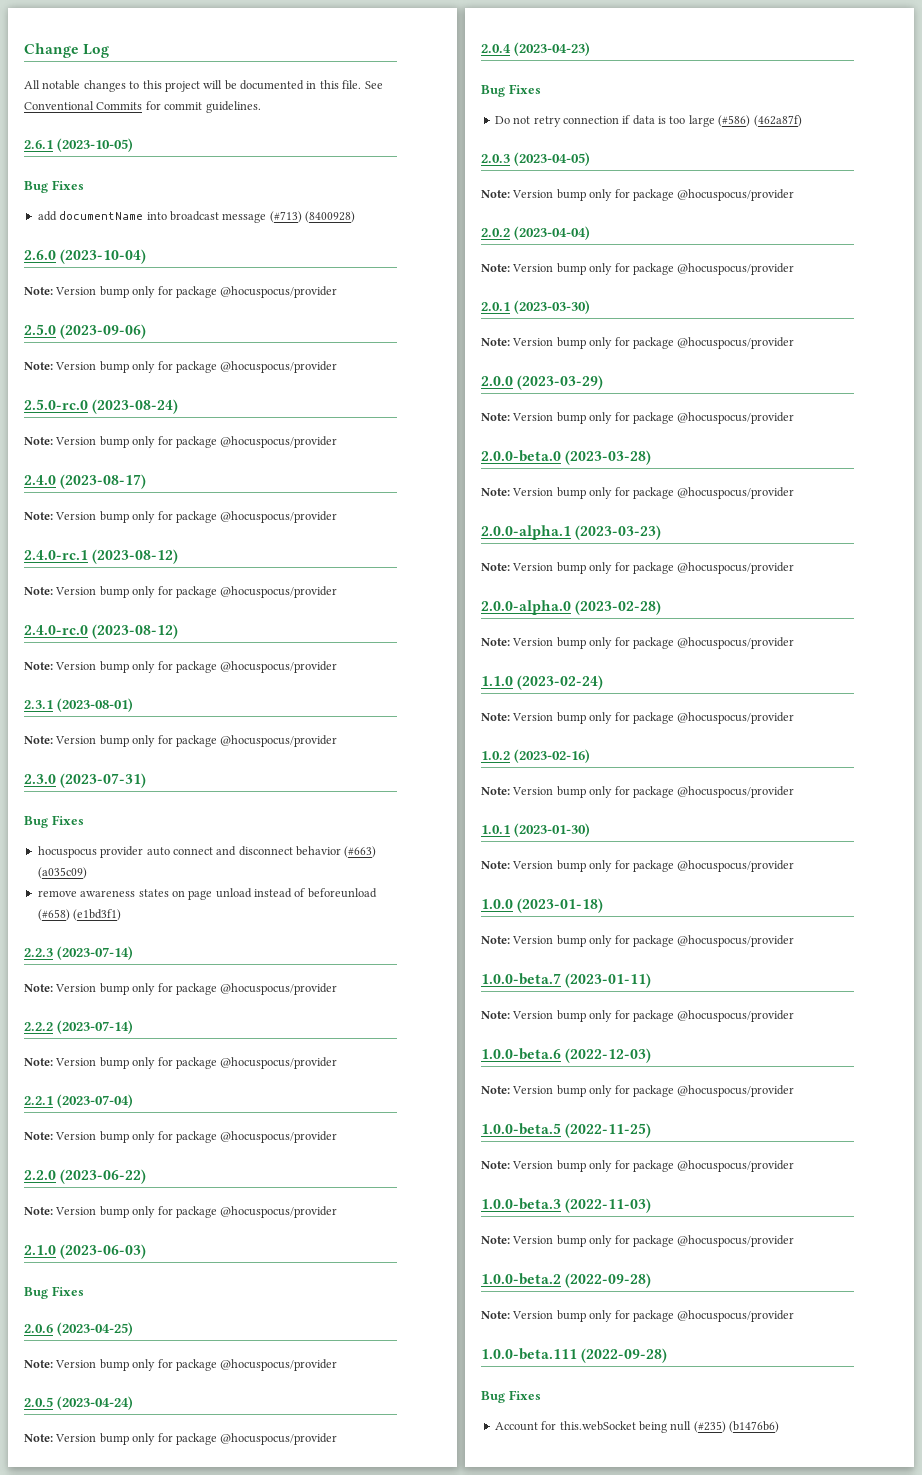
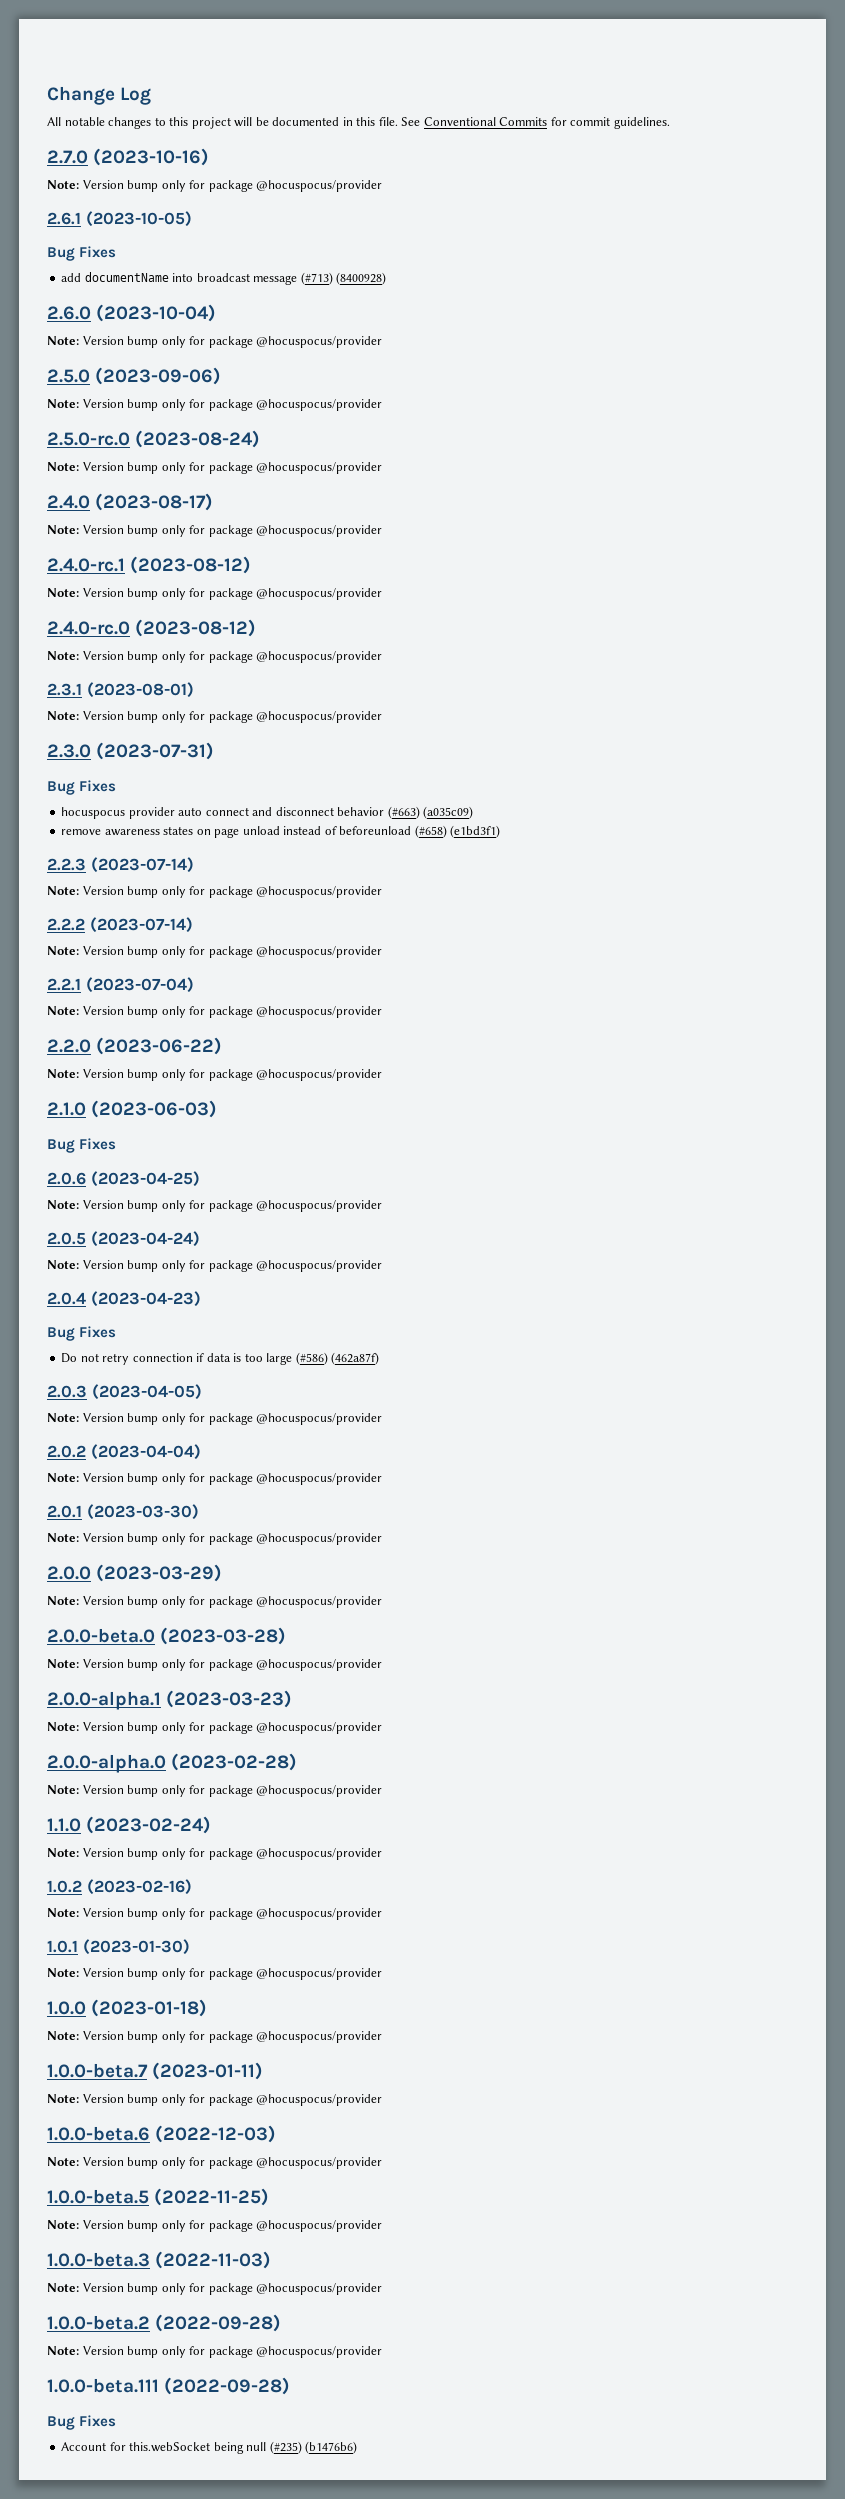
+ 2.7.0 (2023-10-16)
+ Note: Version bump only for package @hocuspocus/provider

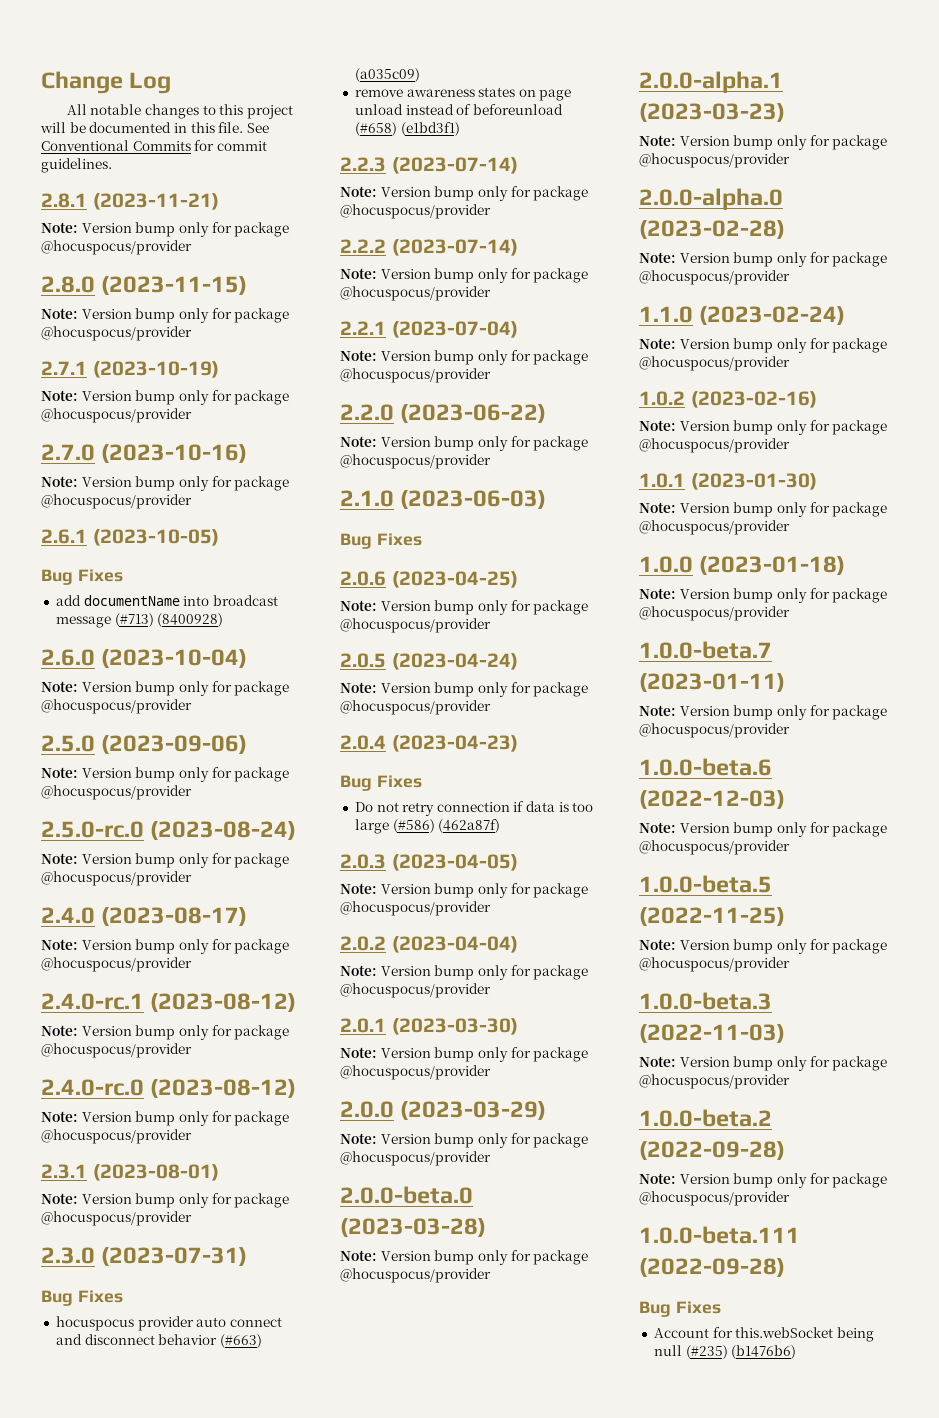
+ 2.8.1 (2023-11-21)
+ Note: Version bump only for package @hocuspocus/provider
+ 2.8.0 (2023-11-15)
+ Note: Version bump only for package @hocuspocus/provider
+ 2.7.1 (2023-10-19)
+ Note: Version bump only for package @hocuspocus/provider

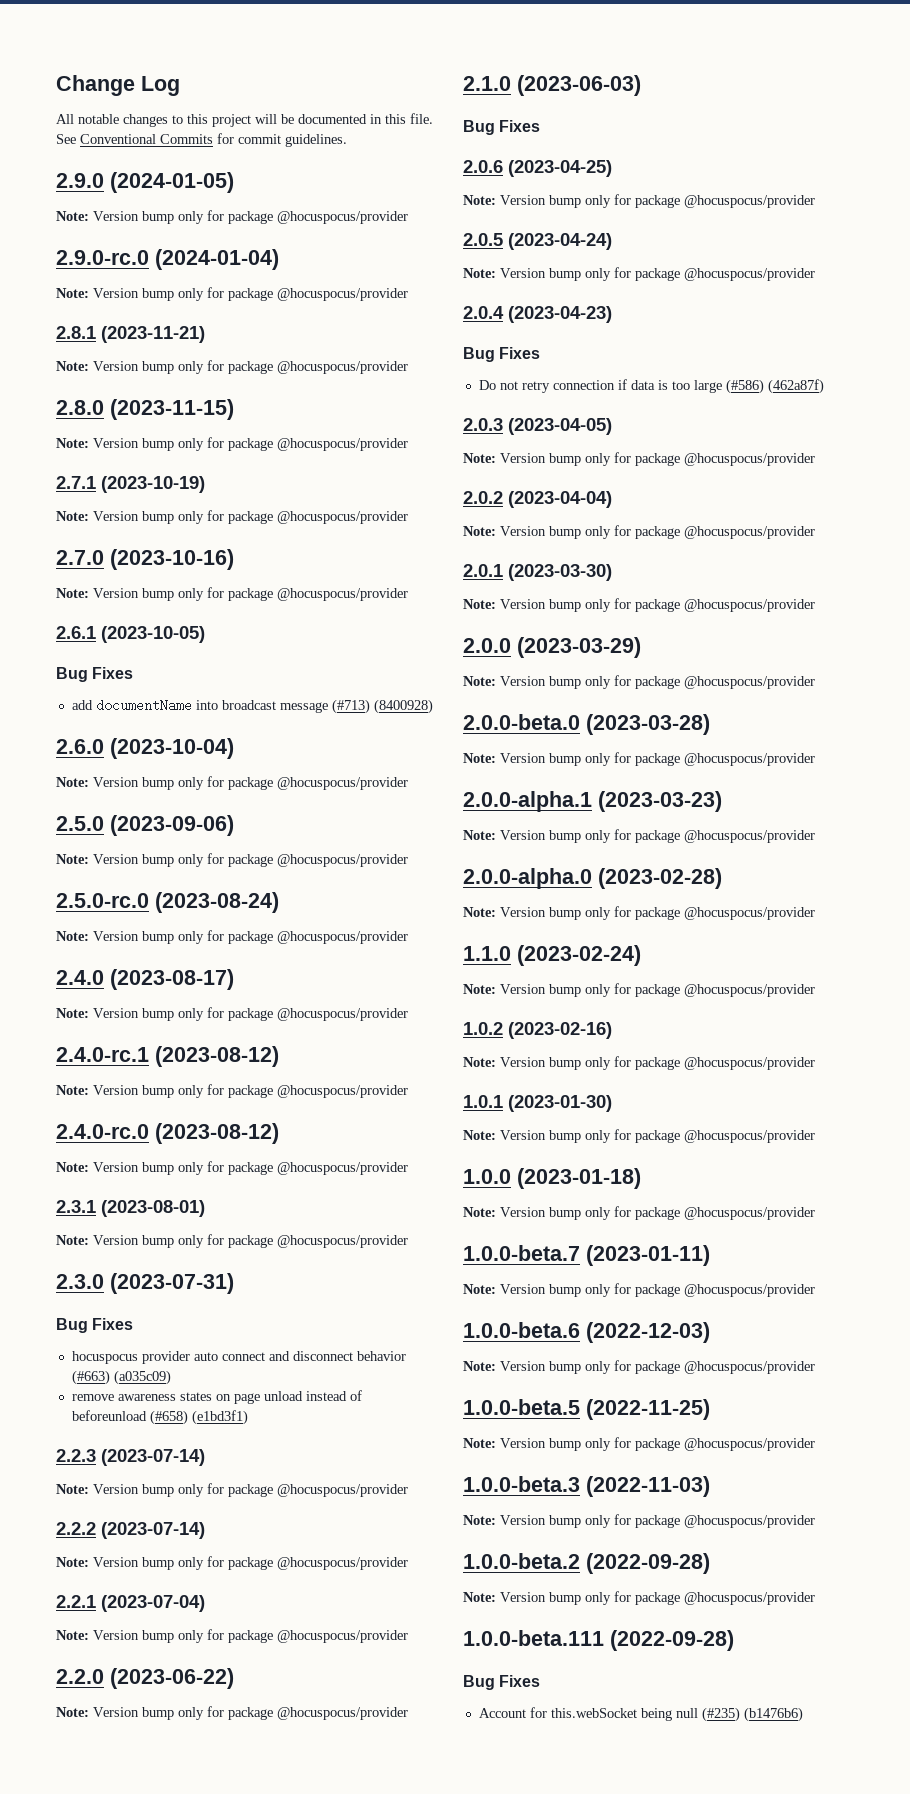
+ 2.9.0 (2024-01-05)
+ Note: Version bump only for package @hocuspocus/provider
+ 2.9.0-rc.0 (2024-01-04)
+ Note: Version bump only for package @hocuspocus/provider

